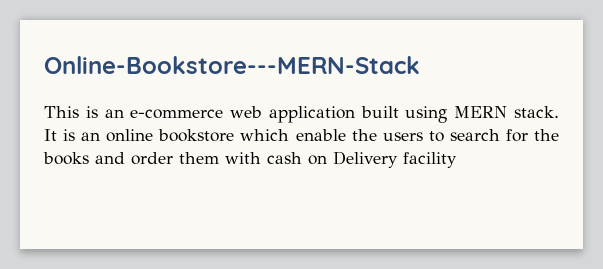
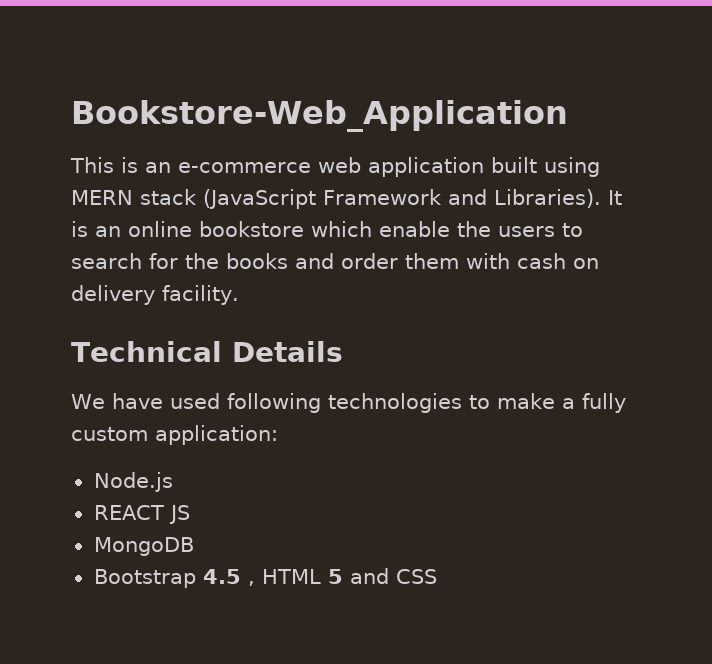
- Online-Bookstore---MERN-Stack
+ Bookstore-Web_Application
- This is an e-commerce web application built using MERN stack.
+ This is an e-commerce web application built using MERN stack (JavaScript Framework and Libraries).
- It is an online bookstore which enable the users to search for the books and order them with cash on Delivery facility
+ It is an online bookstore which enable the users to search for the books and order them with cash on delivery facility.
+ Technical Details
+ We have used following technologies to make a fully custom application:
+ Node.js
+ REACT JS
+ MongoDB
+ Bootstrap 4.5 , HTML 5 and CSS

